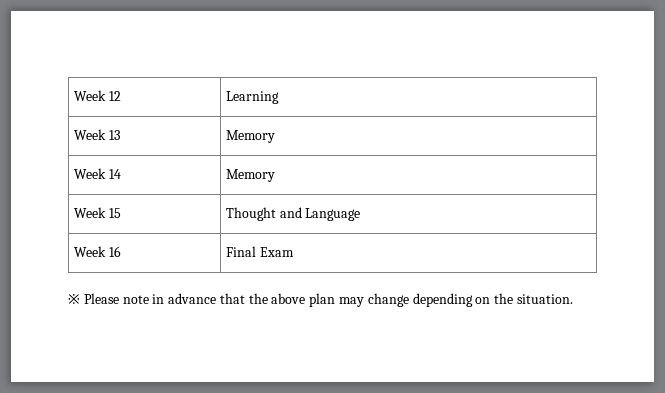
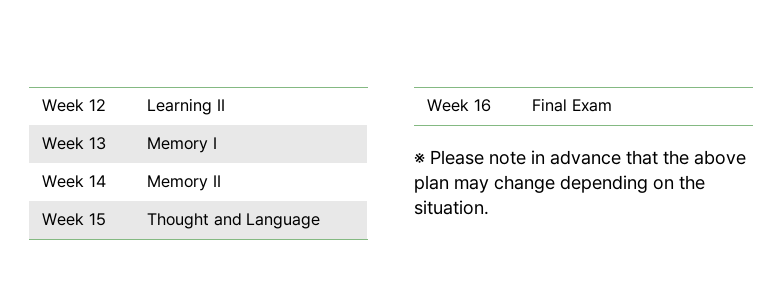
- Week 12 | Learning
+ Week 12 | Learning II
- Week 13 | Memory
+ Week 13 | Memory I
- Week 14 | Memory
+ Week 14 | Memory II

